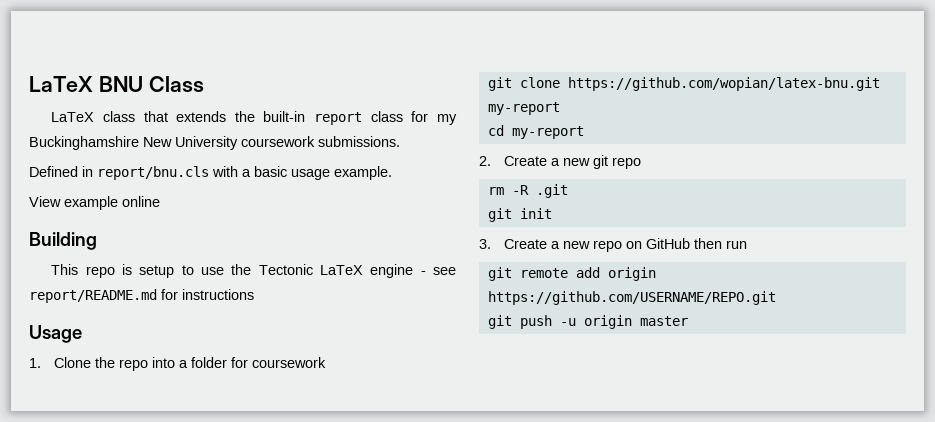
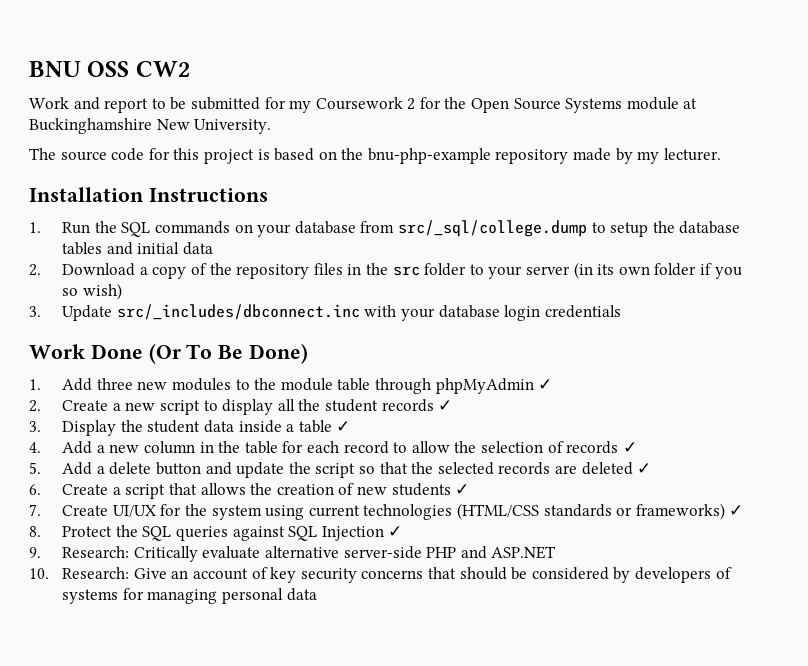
- LaTeX BNU Class
- LaTeX class that extends the built-in report class for my Buckinghamshire New University coursework submissions.
- Defined in report/bnu.cls with a basic usage example.
- View example online
- Building
- This repo is setup to use the Tectonic LaTeX engine - see report/README.md for instructions
- Usage
- 1. Clone the repo into a folder for coursework
- git clone https://github.com/wopian/latex-bnu.git my-report
- cd my-report
- 2. Create a new git repo
- rm -R .git
- git init
- 3. Create a new repo on GitHub then run
- git remote add origin https://github.com/USERNAME/REPO.git
- git push -u origin master
+ BNU OSS CW2
+ Work and report to be submitted for my Coursework 2 for the Open Source Systems module at Buckinghamshire New University.
+ The source code for this project is based on the bnu-php-example repository made by my lecturer.
+ Installation Instructions
+ 1. Run the SQL commands on your database from src/_sql/college.dump to setup the database tables and initial data
+ 2. Download a copy of the repository files in the src folder to your server (in its own folder if you so wish)
+ 3. Update src/_includes/dbconnect.inc with your database login credentials
+ Work Done (Or To Be Done)
+ 1. Add three new modules to the module table through phpMyAdmin ✓
+ 2. Create a new script to display all the student records ✓
+ 3. Display the student data inside a table ✓
+ 4. Add a new column in the table for each record to allow the selection of records ✓
+ 5. Add a delete button and update the script so that the selected records are deleted ✓
+ 6. Create a script that allows the creation of new students ✓
+ 7. Create UI/UX for the system using current technologies (HTML/CSS standards or frameworks) ✓
+ 8. Protect the SQL queries against SQL Injection ✓
+ 9. Research: Critically evaluate alternative server-side PHP and ASP.NET
+ 10. Research: Give an account of key security concerns that should be considered by developers of systems for managing personal data

